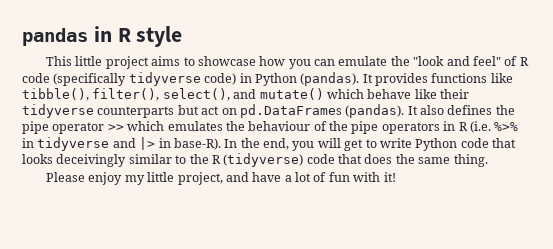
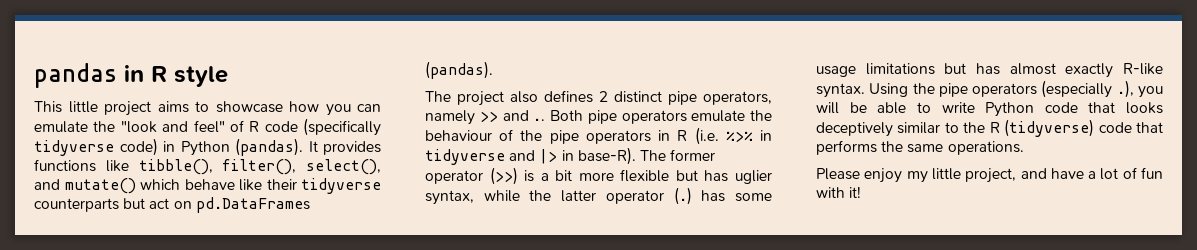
- It provides functions like tibble(), filter(), select(), and mutate() which behave like their tidyverse counterparts but act on pd.DataFrames (pandas). It also defines the pipe operator >> which emulates the behaviour of the pipe operators in R (i.e. %>% in tidyverse and |> in base-R).
+ It provides functions like tibble(), filter(), select(), and mutate() which behave like their tidyverse counterparts but act on pd.DataFrames (pandas).
+ The project also defines 2 distinct pipe operators, namely >> and .. Both pipe operators emulate the behaviour of the pipe operators in R (i.e. %>% in tidyverse and |> in base-R).
- In the end, you will get to write Python code that looks deceivingly similar to the R (tidyverse) code that does the same thing.
+ The former operator (>>) is a bit more flexible but has uglier syntax, while the latter operator (.) has some usage limitations but has almost exactly R-like syntax. Using the pipe operators (especially .), you will be able to write Python code that looks deceptively similar to the R (tidyverse) code that performs the same operations.

